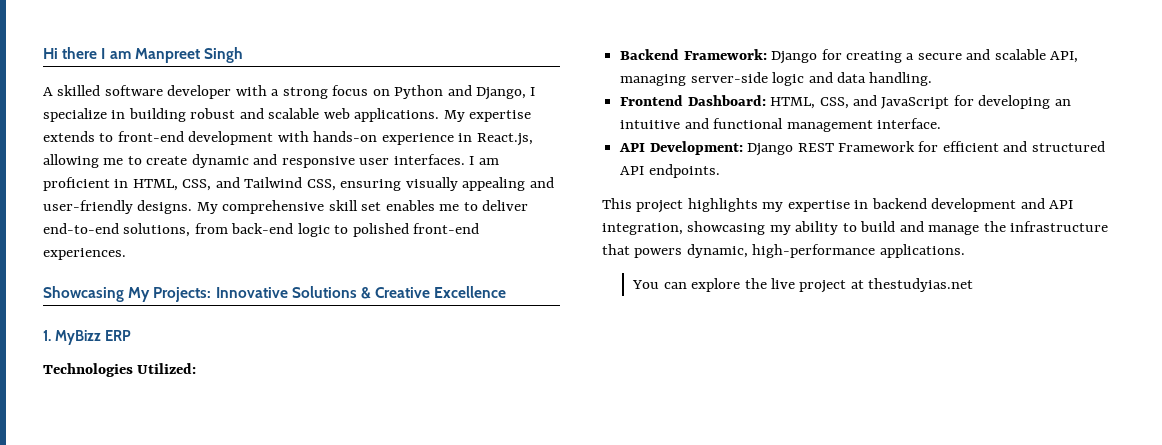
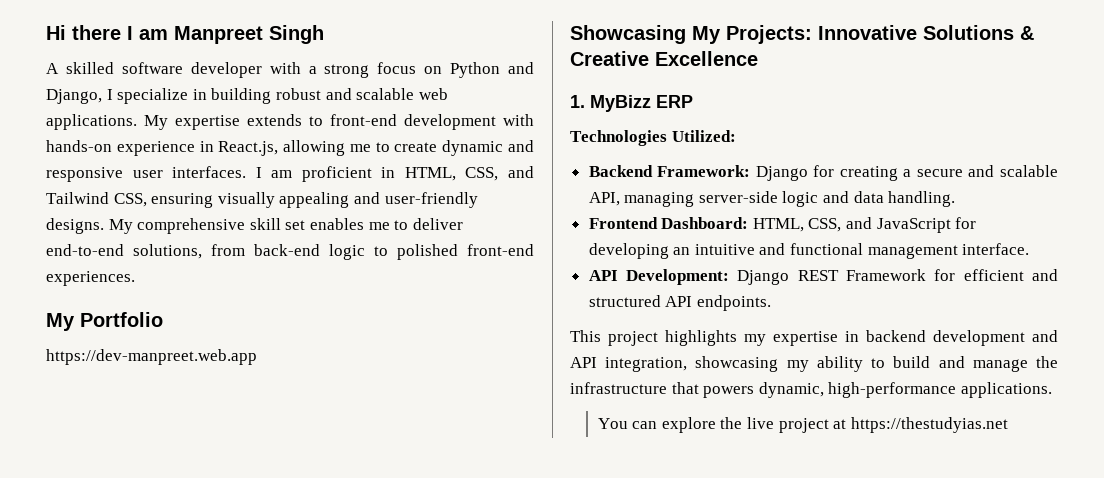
+ My Portfolio
+ https://dev-manpreet.web.app
- You can explore the live project at thestudyias.net
+ You can explore the live project at https://thestudyias.net

